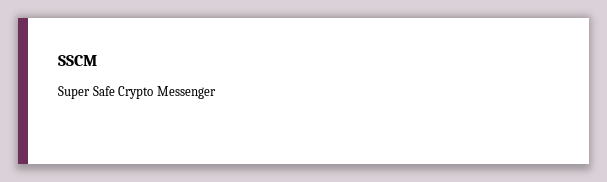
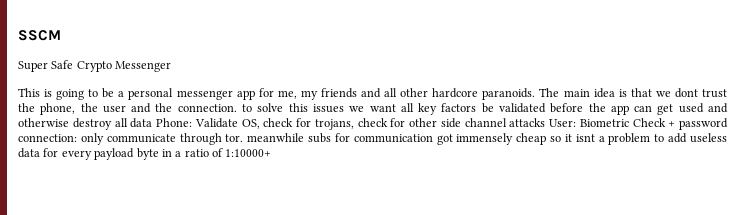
+ This is going to be a personal messenger app for me, my friends and all other hardcore paranoids. The main idea is that we dont trust the phone, the user and the connection. to solve this issues we want all key factors be validated before the app can get used and otherwise destroy all data Phone: Validate OS, check for trojans, check for other side channel attacks User: Biometric Check + password connection: only communicate through tor. meanwhile subs for communication got immensely cheap so it isnt a problem to add useless data for every payload byte in a ratio of 1:10000+

